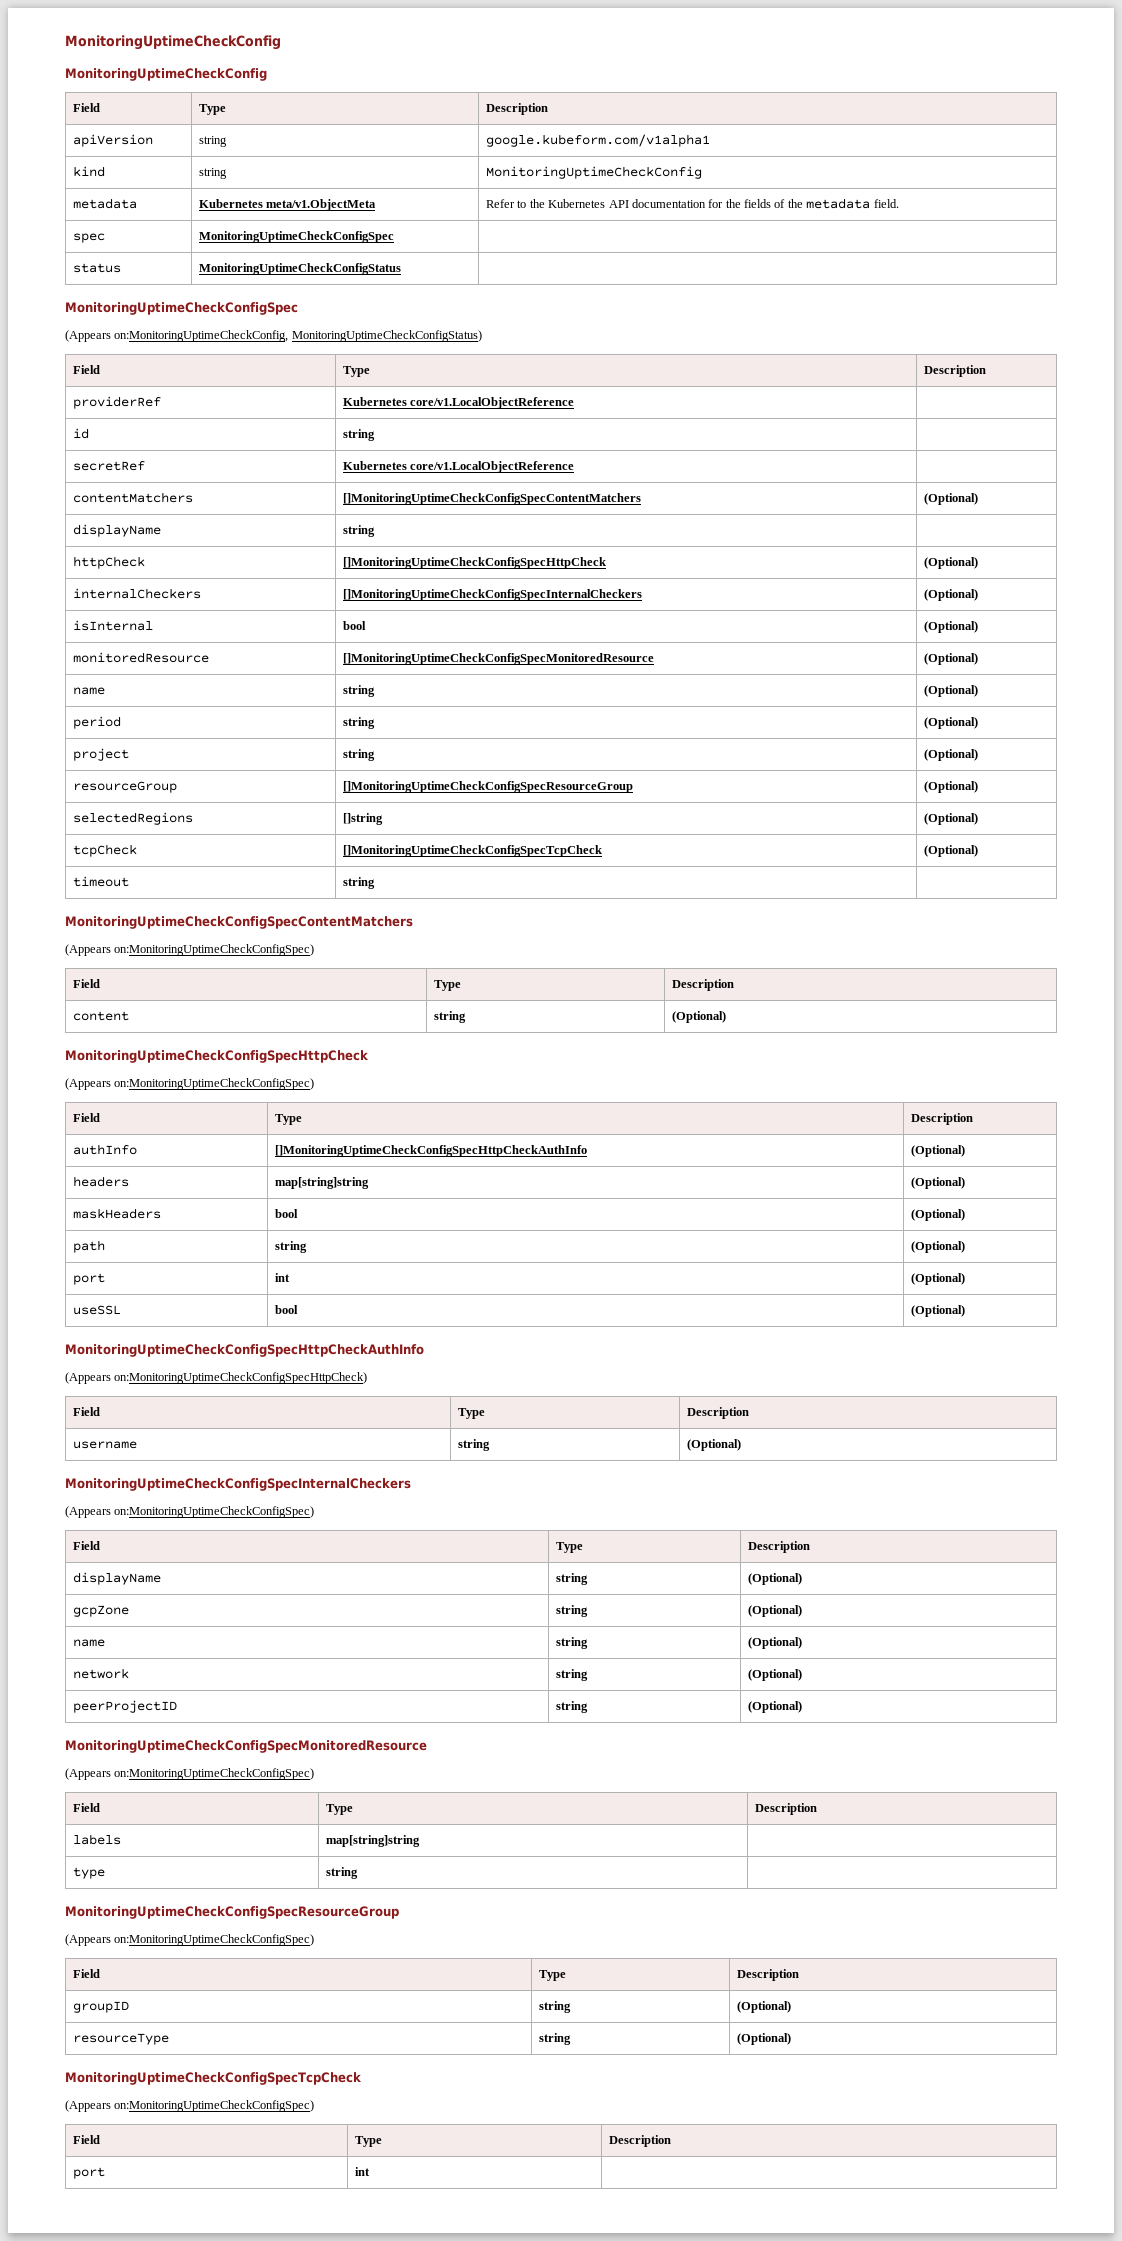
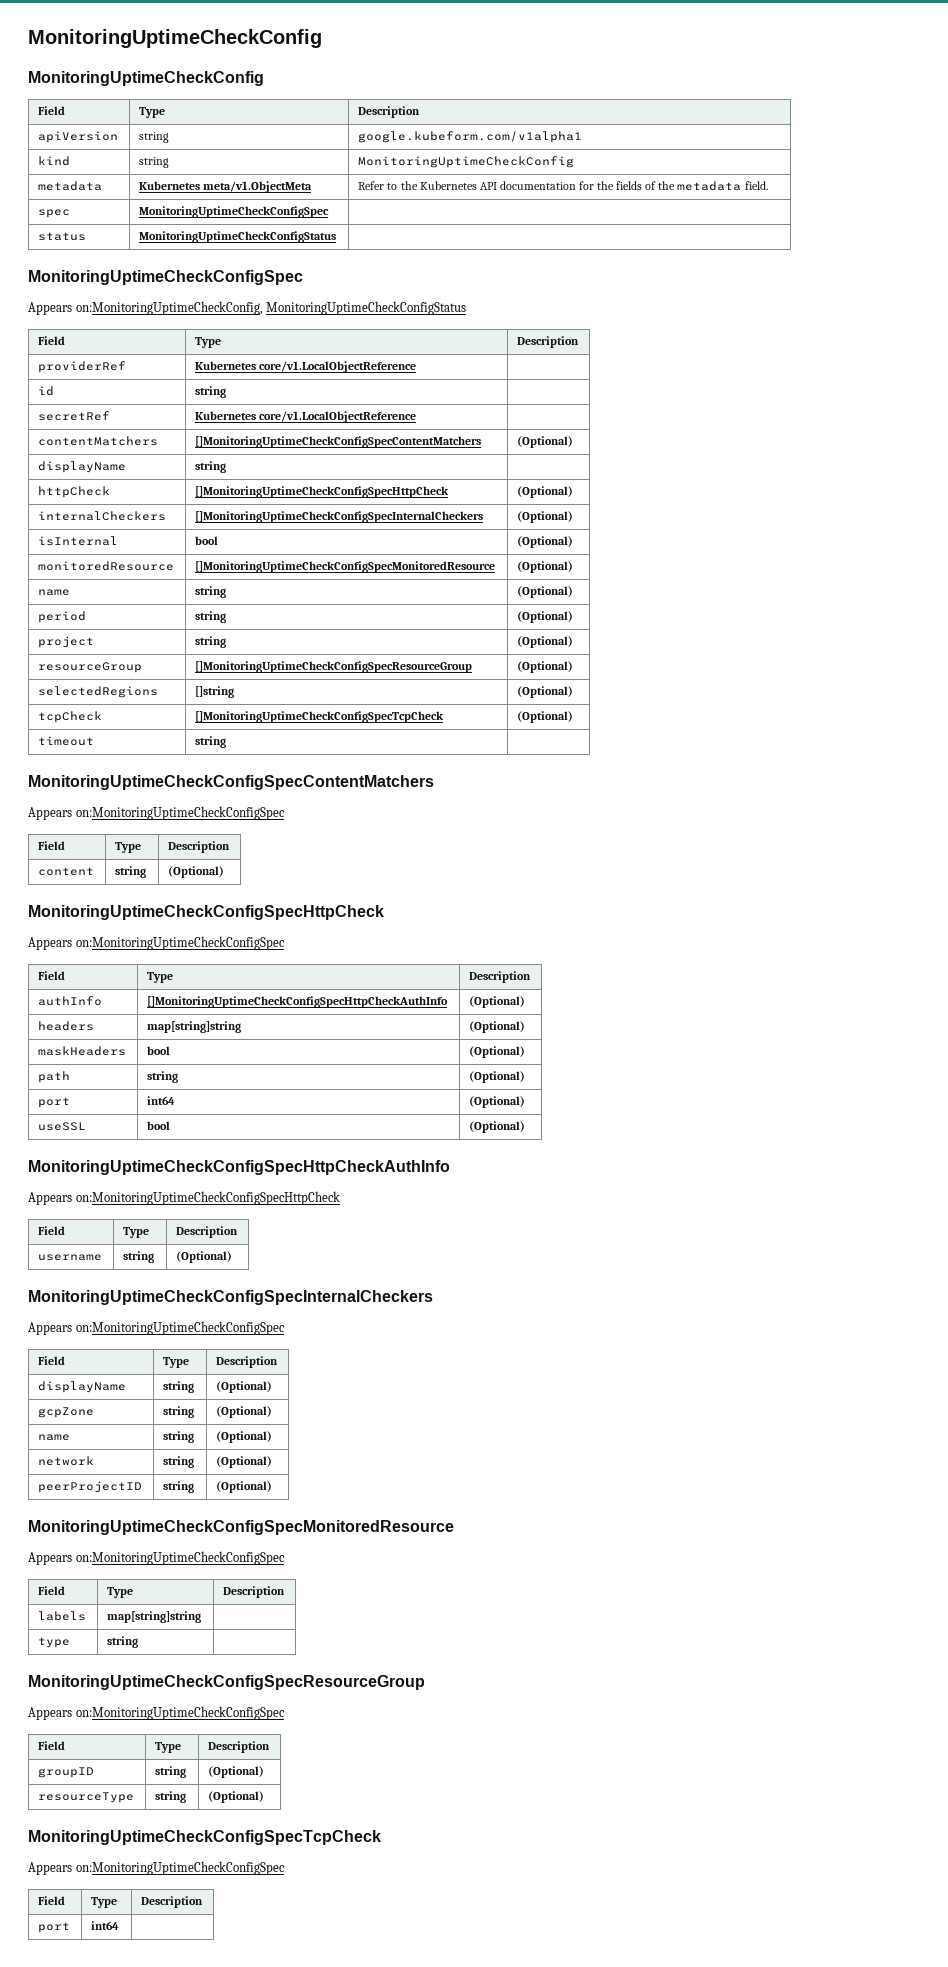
- (Appears on:MonitoringUptimeCheckConfig, MonitoringUptimeCheckConfigStatus)
+ Appears on:MonitoringUptimeCheckConfig, MonitoringUptimeCheckConfigStatus
  MonitoringUptimeCheckConfigSpecContentMatchers
- (Appears on:MonitoringUptimeCheckConfigSpec)
+ Appears on:MonitoringUptimeCheckConfigSpec
  MonitoringUptimeCheckConfigSpecHttpCheck
- (Appears on:MonitoringUptimeCheckConfigSpec)
+ Appears on:MonitoringUptimeCheckConfigSpec
- port | int | (Optional)
+ port | int64 | (Optional)
- (Appears on:MonitoringUptimeCheckConfigSpecHttpCheck)
+ Appears on:MonitoringUptimeCheckConfigSpecHttpCheck
  MonitoringUptimeCheckConfigSpecInternalCheckers
- (Appears on:MonitoringUptimeCheckConfigSpec)
+ Appears on:MonitoringUptimeCheckConfigSpec
  MonitoringUptimeCheckConfigSpecMonitoredResource
- (Appears on:MonitoringUptimeCheckConfigSpec)
+ Appears on:MonitoringUptimeCheckConfigSpec
  MonitoringUptimeCheckConfigSpecResourceGroup
- (Appears on:MonitoringUptimeCheckConfigSpec)
+ Appears on:MonitoringUptimeCheckConfigSpec
  MonitoringUptimeCheckConfigSpecTcpCheck
- (Appears on:MonitoringUptimeCheckConfigSpec)
+ Appears on:MonitoringUptimeCheckConfigSpec
  Field | Type | Description
- port | int |
+ port | int64 |

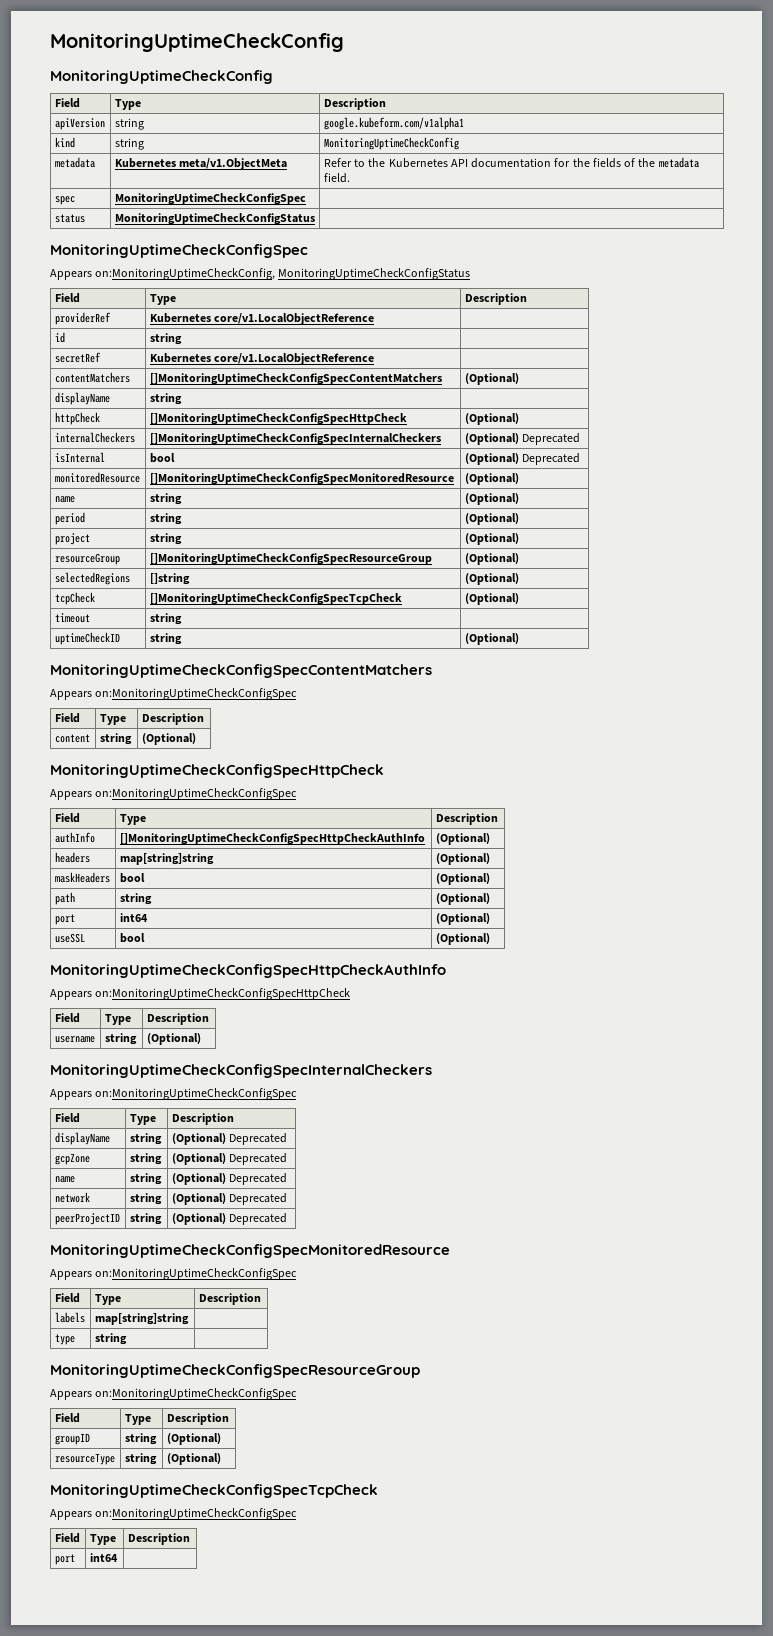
- internalCheckers | []MonitoringUptimeCheckConfigSpecInternalCheckers | (Optional)
+ internalCheckers | []MonitoringUptimeCheckConfigSpecInternalCheckers | (Optional) Deprecated
- isInternal | bool | (Optional)
+ isInternal | bool | (Optional) Deprecated
+ uptimeCheckID | string | (Optional)
- displayName | string | (Optional)
+ displayName | string | (Optional) Deprecated
- gcpZone | string | (Optional)
- name | string | (Optional)
+ gcpZone | string | (Optional) Deprecated
+ name | string | (Optional) Deprecated
- network | string | (Optional)
+ network | string | (Optional) Deprecated
- peerProjectID | string | (Optional)
+ peerProjectID | string | (Optional) Deprecated

